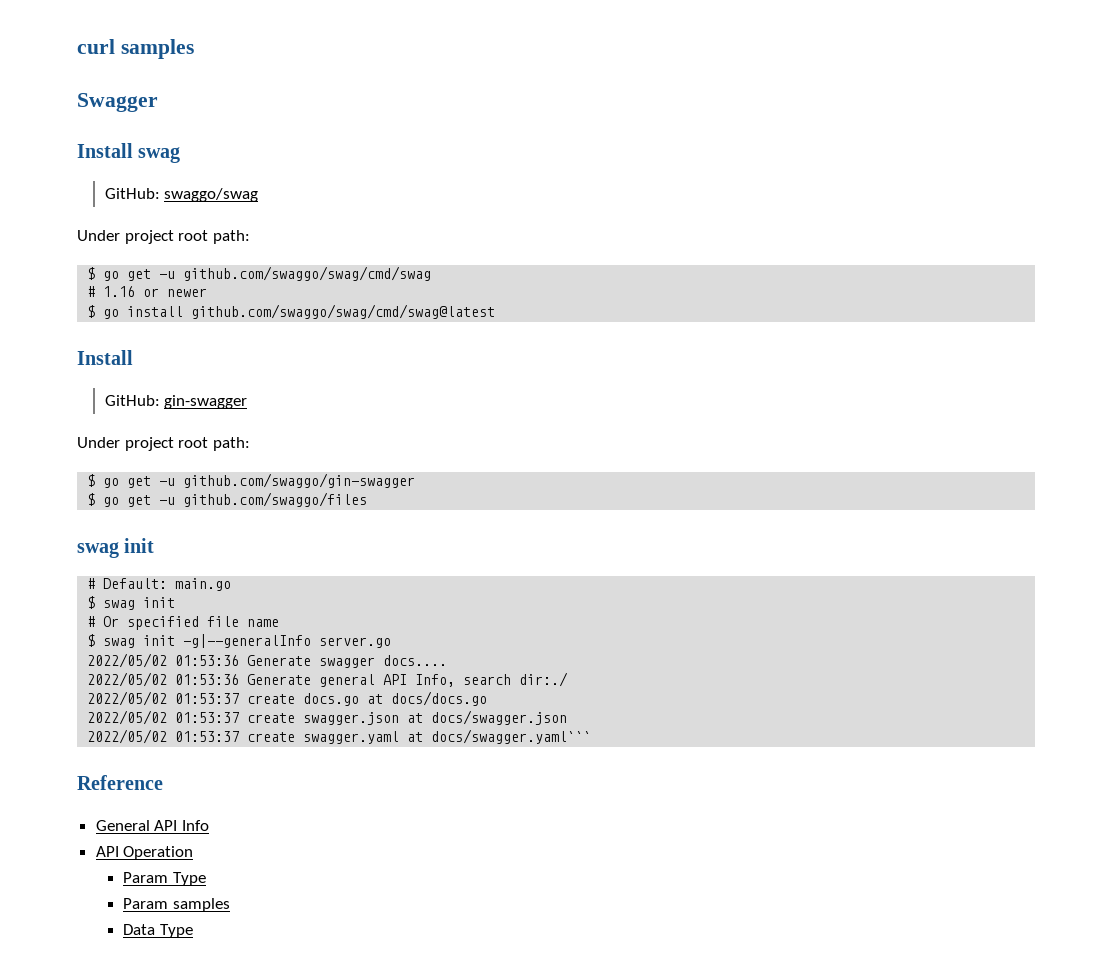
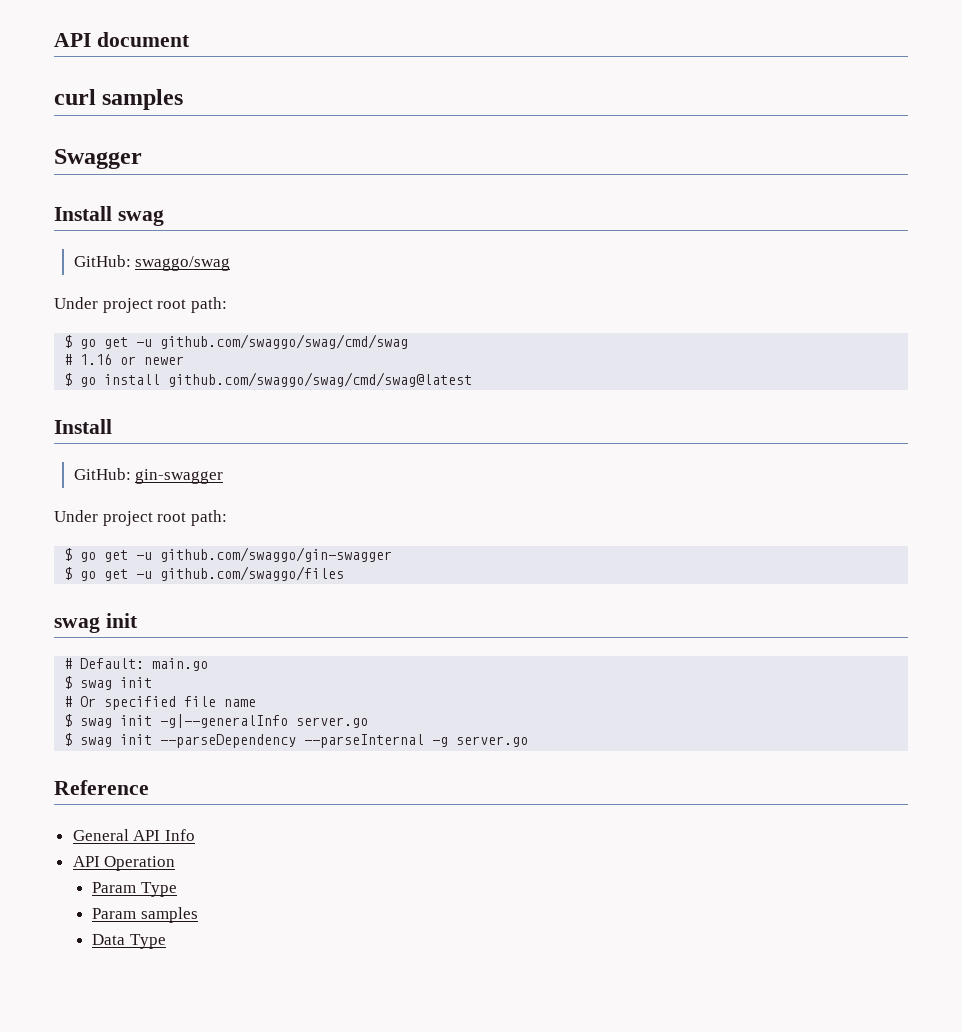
+ API document
- 2022/05/02 01:53:36 Generate swagger docs....
- 2022/05/02 01:53:36 Generate general API Info, search dir:./
- 2022/05/02 01:53:37 create docs.go at docs/docs.go
- 2022/05/02 01:53:37 create swagger.json at docs/swagger.json
- 2022/05/02 01:53:37 create swagger.yaml at docs/swagger.yaml```
+ $ swag init --parseDependency --parseInternal -g server.go

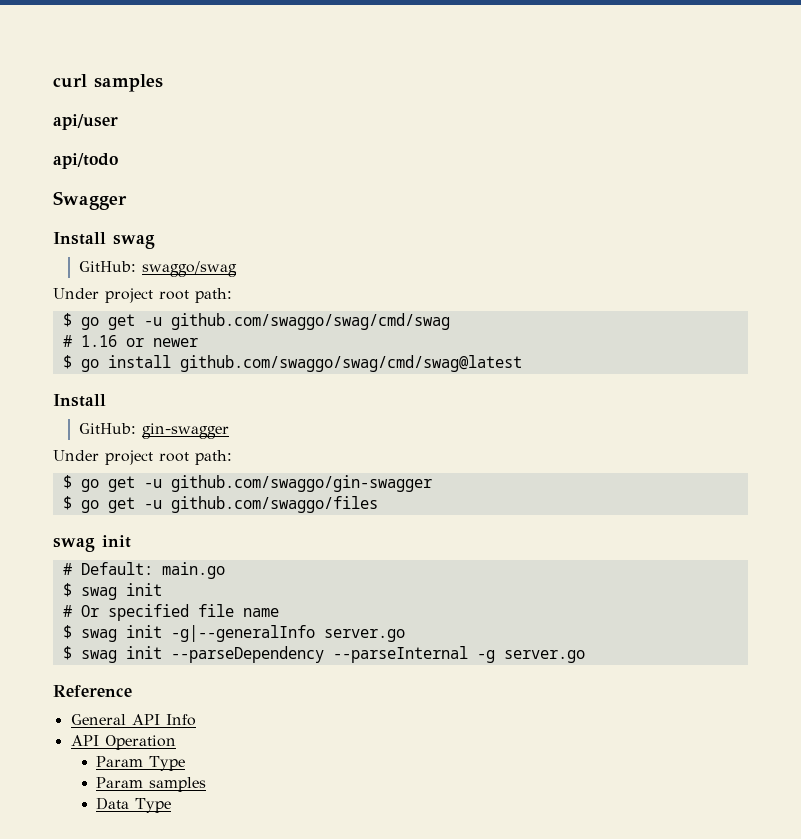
- API document
+ api/user
+ api/todo

